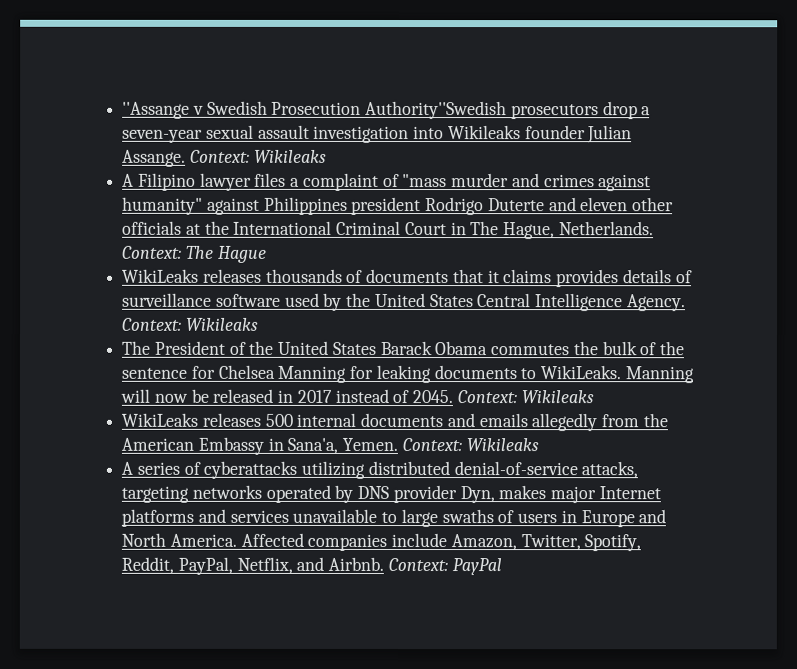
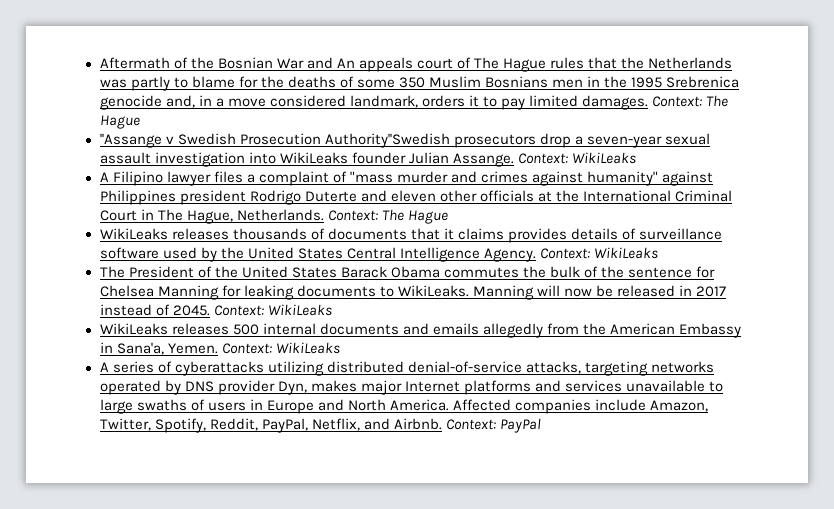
+ Aftermath of the Bosnian War and An appeals court of The Hague rules that the Netherlands was partly to blame for the deaths of some 350 Muslim Bosnians men in the 1995 Srebrenica genocide and, in a move considered landmark, orders it to pay limited damages. Context: The Hague
- ''Assange v Swedish Prosecution Authority''Swedish prosecutors drop a seven-year sexual assault investigation into Wikileaks founder Julian Assange. Context: Wikileaks
+ ''Assange v Swedish Prosecution Authority''Swedish prosecutors drop a seven-year sexual assault investigation into WikiLeaks founder Julian Assange. Context: WikiLeaks
- WikiLeaks releases thousands of documents that it claims provides details of surveillance software used by the United States Central Intelligence Agency. Context: Wikileaks
+ WikiLeaks releases thousands of documents that it claims provides details of surveillance software used by the United States Central Intelligence Agency. Context: WikiLeaks
- Manning will now be released in 2017 instead of 2045. Context: Wikileaks
+ Manning will now be released in 2017 instead of 2045. Context: WikiLeaks
- WikiLeaks releases 500 internal documents and emails allegedly from the American Embassy in Sana'a, Yemen. Context: Wikileaks
+ WikiLeaks releases 500 internal documents and emails allegedly from the American Embassy in Sana'a, Yemen. Context: WikiLeaks

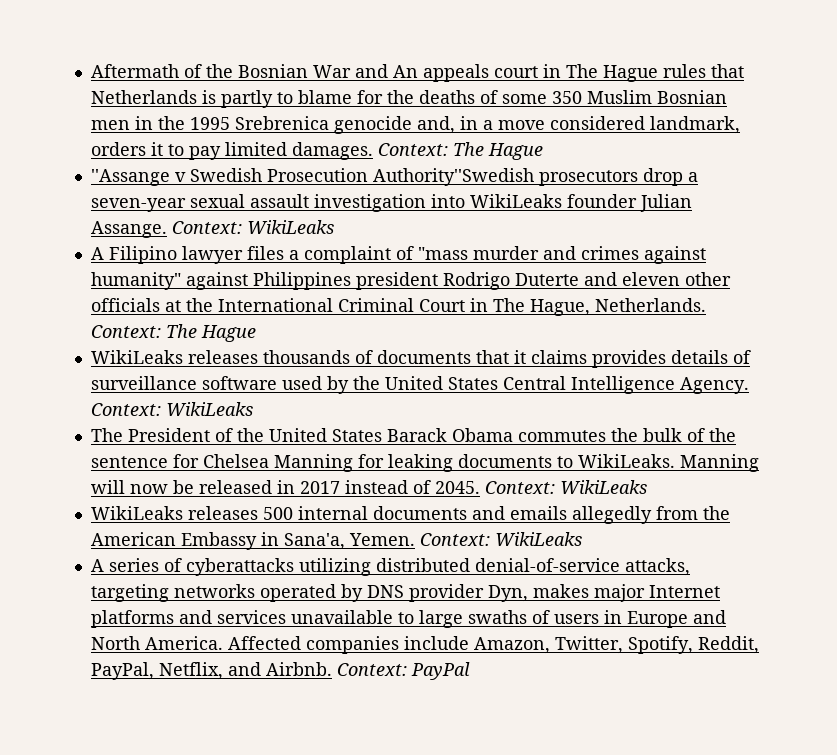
- Aftermath of the Bosnian War and An appeals court of The Hague rules that the Netherlands was partly to blame for the deaths of some 350 Muslim Bosnians men in the 1995 Srebrenica genocide and, in a move considered landmark, orders it to pay limited damages.
+ Aftermath of the Bosnian War and An appeals court in The Hague rules that Netherlands is partly to blame for the deaths of some 350 Muslim Bosnian men in the 1995 Srebrenica genocide and, in a move considered landmark, orders it to pay limited damages.

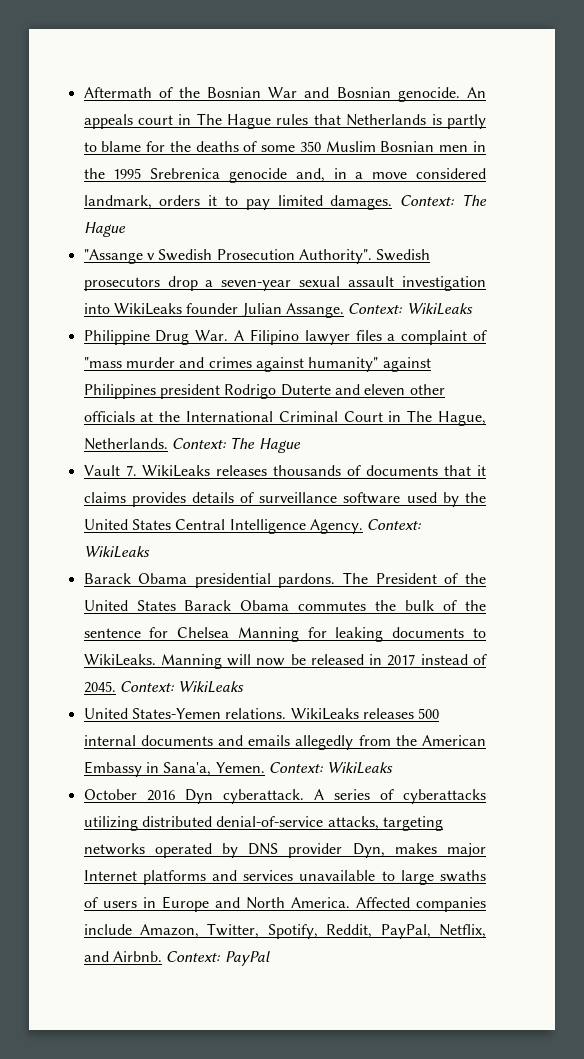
- Aftermath of the Bosnian War and An appeals court in The Hague rules that Netherlands is partly to blame for the deaths of some 350 Muslim Bosnian men in the 1995 Srebrenica genocide and, in a move considered landmark, orders it to pay limited damages.
+ Aftermath of the Bosnian War and Bosnian genocide. An appeals court in The Hague rules that Netherlands is partly to blame for the deaths of some 350 Muslim Bosnian men in the 1995 Srebrenica genocide and, in a move considered landmark, orders it to pay limited damages.
- ''Assange v Swedish Prosecution Authority''Swedish prosecutors drop a seven-year sexual assault investigation into WikiLeaks founder Julian Assange.
+ "Assange v Swedish Prosecution Authority". Swedish prosecutors drop a seven-year sexual assault investigation into WikiLeaks founder Julian Assange.
- A Filipino lawyer files a complaint of "mass murder and crimes against humanity" against Philippines president Rodrigo Duterte and eleven other officials at the International Criminal Court in The Hague, Netherlands.
+ Philippine Drug War. A Filipino lawyer files a complaint of "mass murder and crimes against humanity" against Philippines president Rodrigo Duterte and eleven other officials at the International Criminal Court in The Hague, Netherlands.
- WikiLeaks releases thousands of documents that it claims provides details of surveillance software used by the United States Central Intelligence Agency.
+ Vault 7. WikiLeaks releases thousands of documents that it claims provides details of surveillance software used by the United States Central Intelligence Agency.
+ Barack Obama presidential pardons.
+ United States-Yemen relations.
+ October 2016 Dyn cyberattack.

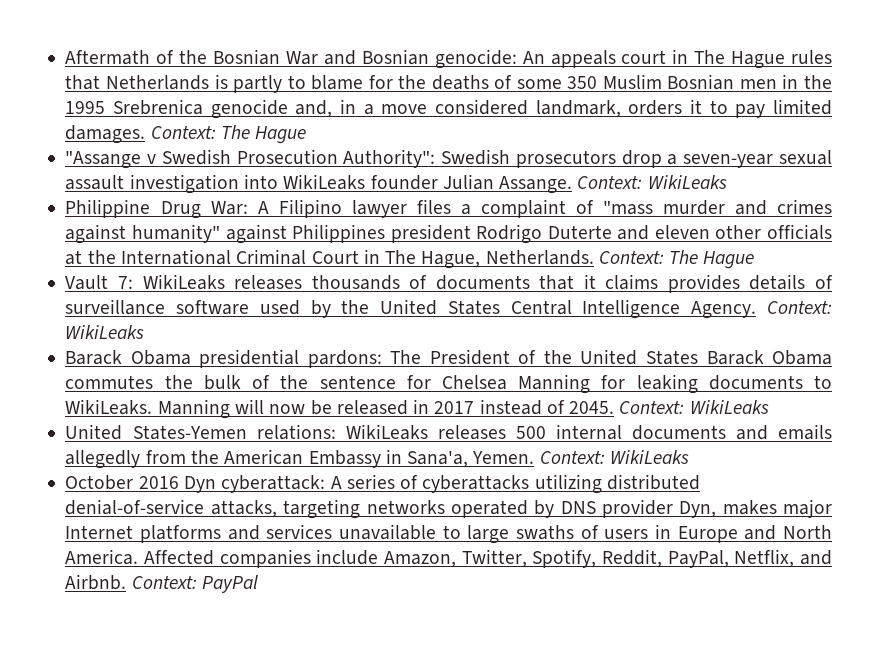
- Aftermath of the Bosnian War and Bosnian genocide. An appeals court in The Hague rules that Netherlands is partly to blame for the deaths of some 350 Muslim Bosnian men in the 1995 Srebrenica genocide and, in a move considered landmark, orders it to pay limited damages.
+ Aftermath of the Bosnian War and Bosnian genocide: An appeals court in The Hague rules that Netherlands is partly to blame for the deaths of some 350 Muslim Bosnian men in the 1995 Srebrenica genocide and, in a move considered landmark, orders it to pay limited damages.
- "Assange v Swedish Prosecution Authority". Swedish prosecutors drop a seven-year sexual assault investigation into WikiLeaks founder Julian Assange.
+ "Assange v Swedish Prosecution Authority": Swedish prosecutors drop a seven-year sexual assault investigation into WikiLeaks founder Julian Assange.
- Philippine Drug War. A Filipino lawyer files a complaint of "mass murder and crimes against humanity" against Philippines president Rodrigo Duterte and eleven other officials at the International Criminal Court in The Hague, Netherlands.
+ Philippine Drug War: A Filipino lawyer files a complaint of "mass murder and crimes against humanity" against Philippines president Rodrigo Duterte and eleven other officials at the International Criminal Court in The Hague, Netherlands.
- Vault 7. WikiLeaks releases thousands of documents that it claims provides details of surveillance software used by the United States Central Intelligence Agency.
+ Vault 7: WikiLeaks releases thousands of documents that it claims provides details of surveillance software used by the United States Central Intelligence Agency.
- Barack Obama presidential pardons. The President of the United States Barack Obama commutes the bulk of the sentence for Chelsea Manning for leaking documents to WikiLeaks.
+ Barack Obama presidential pardons: The President of the United States Barack Obama commutes the bulk of the sentence for Chelsea Manning for leaking documents to WikiLeaks.
- United States-Yemen relations. WikiLeaks releases 500 internal documents and emails allegedly from the American Embassy in Sana'a, Yemen.
+ United States-Yemen relations: WikiLeaks releases 500 internal documents and emails allegedly from the American Embassy in Sana'a, Yemen.
- October 2016 Dyn cyberattack. A series of cyberattacks utilizing distributed denial-of-service attacks, targeting networks operated by DNS provider Dyn, makes major Internet platforms and services unavailable to large swaths of users in Europe and North America.
+ October 2016 Dyn cyberattack: A series of cyberattacks utilizing distributed denial-of-service attacks, targeting networks operated by DNS provider Dyn, makes major Internet platforms and services unavailable to large swaths of users in Europe and North America.

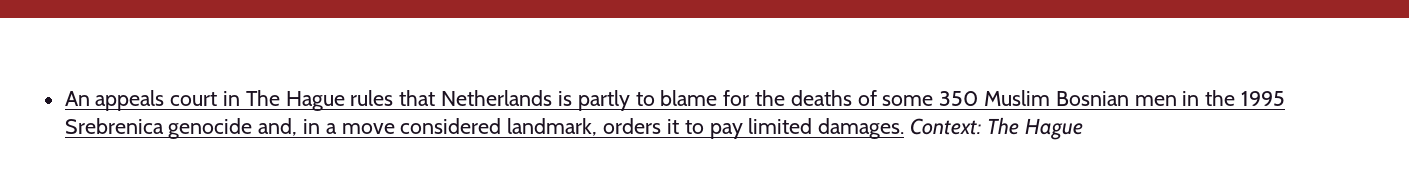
- Aftermath of the Bosnian War and Bosnian genocide: An appeals court in The Hague rules that Netherlands is partly to blame for the deaths of some 350 Muslim Bosnian men in the 1995 Srebrenica genocide and, in a move considered landmark, orders it to pay limited damages.
+ An appeals court in The Hague rules that Netherlands is partly to blame for the deaths of some 350 Muslim Bosnian men in the 1995 Srebrenica genocide and, in a move considered landmark, orders it to pay limited damages.
- "Assange v Swedish Prosecution Authority": Swedish prosecutors drop a seven-year sexual assault investigation into WikiLeaks founder Julian Assange. Context: WikiLeaks
- Philippine Drug War: A Filipino lawyer files a complaint of "mass murder and crimes against humanity" against Philippines president Rodrigo Duterte and eleven other officials at the International Criminal Court in The Hague, Netherlands. Context: The Hague
- Vault 7: WikiLeaks releases thousands of documents that it claims provides details of surveillance software used by the United States Central Intelligence Agency. Context: WikiLeaks
- Barack Obama presidential pardons: The President of the United States Barack Obama commutes the bulk of the sentence for Chelsea Manning for leaking documents to WikiLeaks. Manning will now be released in 2017 instead of 2045. Context: WikiLeaks
- United States-Yemen relations: WikiLeaks releases 500 internal documents and emails allegedly from the American Embassy in Sana'a, Yemen. Context: WikiLeaks
- October 2016 Dyn cyberattack: A series of cyberattacks utilizing distributed denial-of-service attacks, targeting networks operated by DNS provider Dyn, makes major Internet platforms and services unavailable to large swaths of users in Europe and North America. Affected companies include Amazon, Twitter, Spotify, Reddit, PayPal, Netflix, and Airbnb. Context: PayPal

